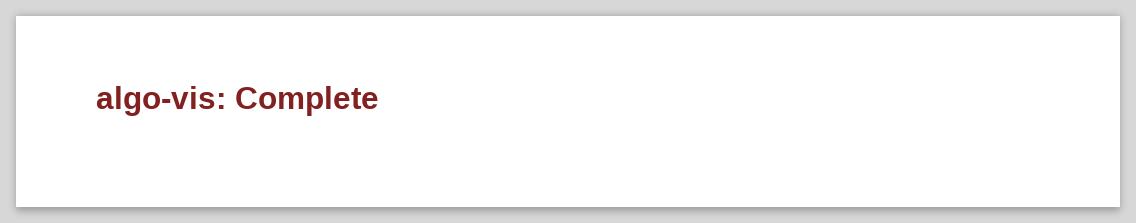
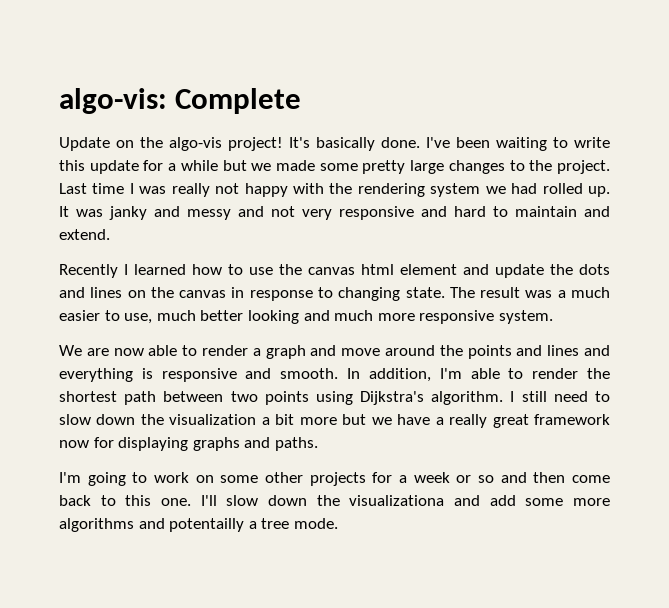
+ Update on the algo-vis project! It's basically done. I've been waiting to write this update for a while but we made some pretty large changes to the project. Last time I was really not happy with the rendering system we had rolled up. It was janky and messy and not very responsive and hard to maintain and extend.
+ Recently I learned how to use the canvas html element and update the dots and lines on the canvas in response to changing state. The result was a much easier to use, much better looking and much more responsive system.
+ We are now able to render a graph and move around the points and lines and everything is responsive and smooth. In addition, I'm able to render the shortest path between two points using Dijkstra's algorithm. I still need to slow down the visualization a bit more but we have a really great framework now for displaying graphs and paths.
+ I'm going to work on some other projects for a week or so and then come back to this one. I'll slow down the visualizationa and add some more algorithms and potentailly a tree mode.

